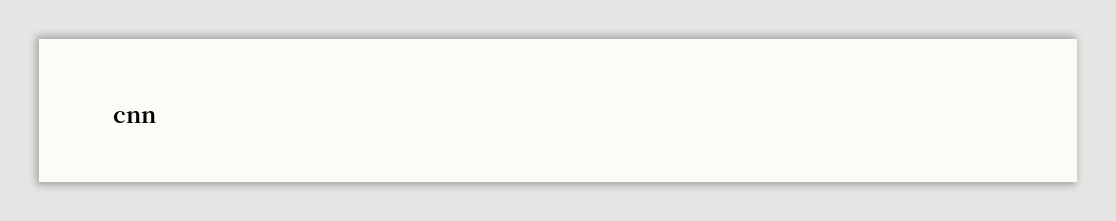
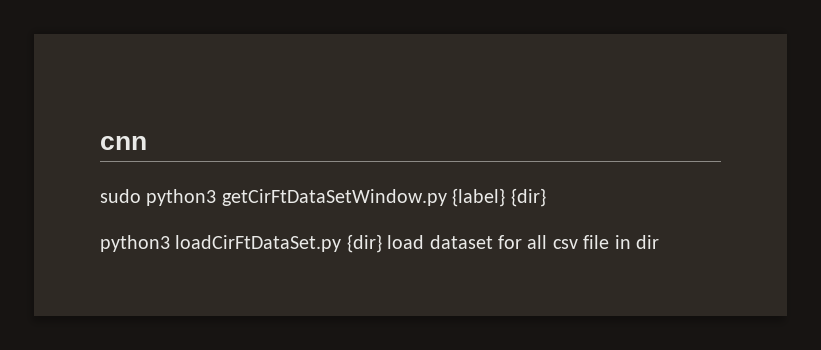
+ sudo python3 getCirFtDataSetWindow.py {label} {dir}
+ python3 loadCirFtDataSet.py {dir} load dataset for all csv file in dir

